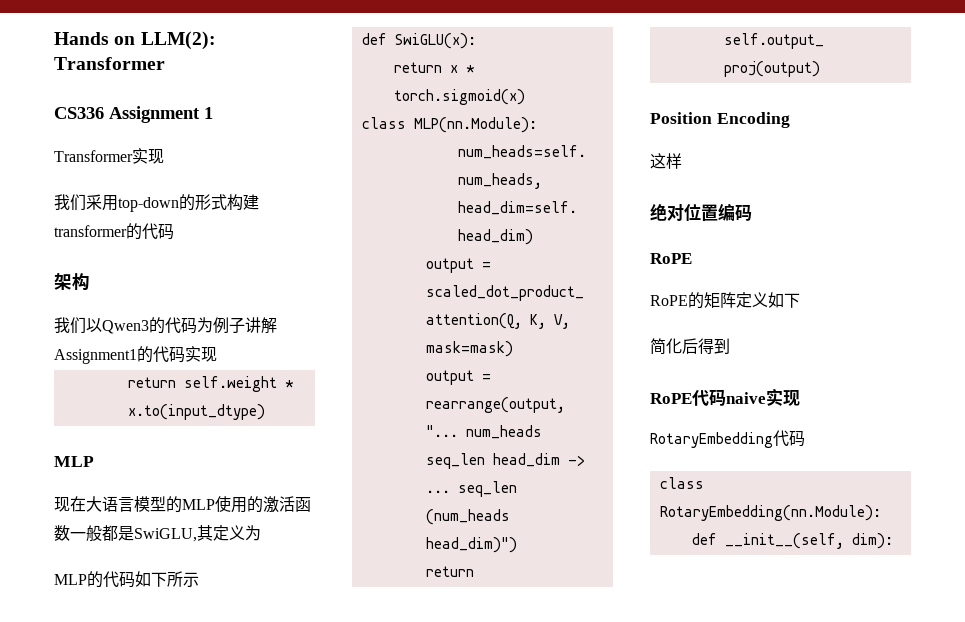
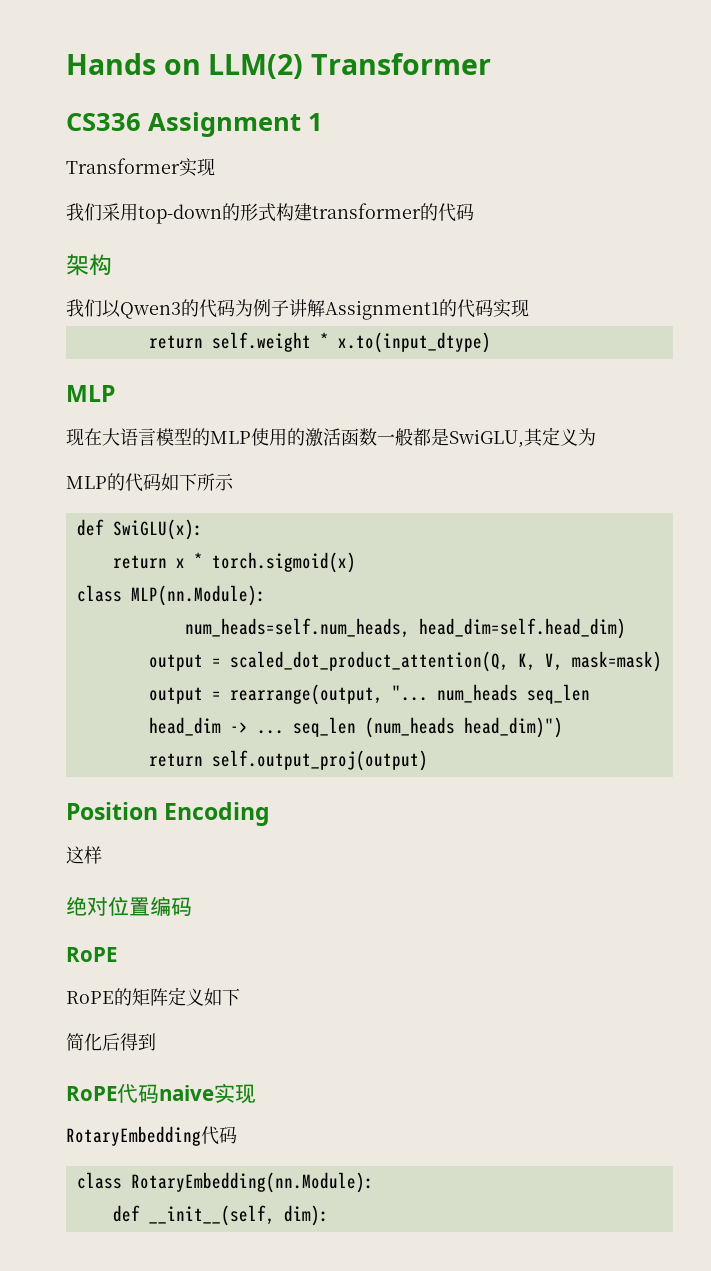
- Hands on LLM(2): Transformer
+ Hands on LLM(2) Transformer

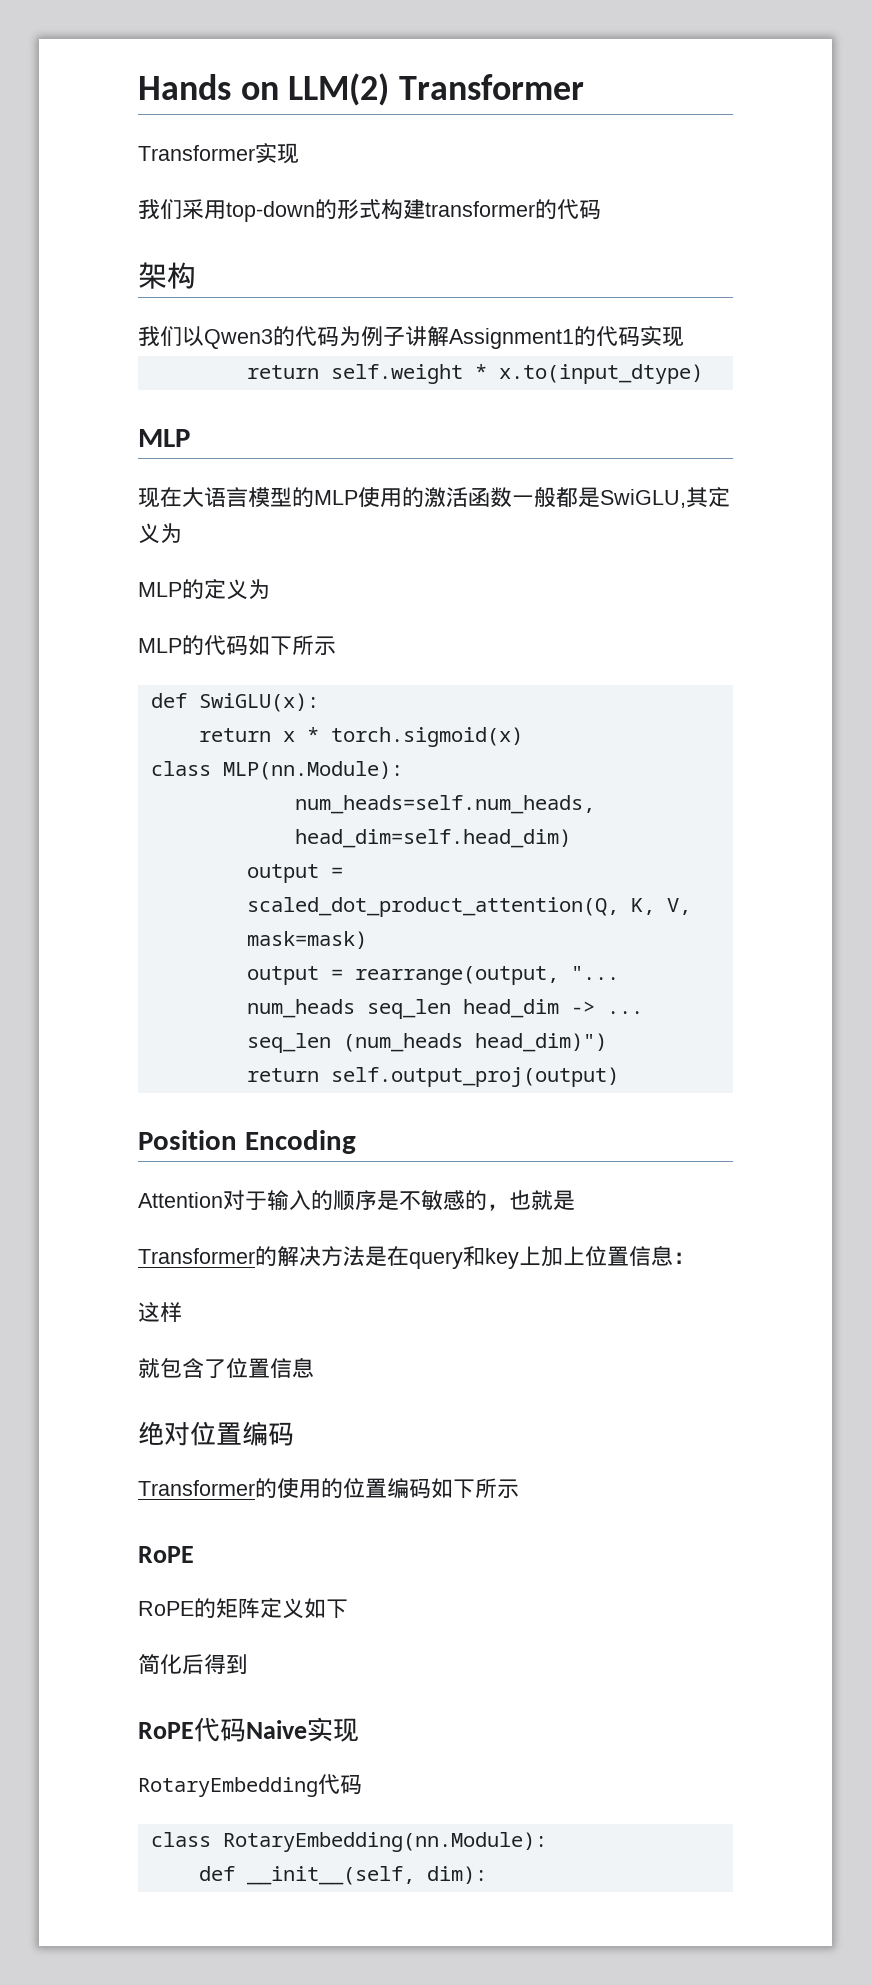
- CS336 Assignment 1
+ MLP的定义为
+ Attention对于输入的顺序是不敏感的，也就是
+ Transformer的解决方法是在query和key上加上位置信息：
  这样
+ 就包含了位置信息
  绝对位置编码
+ Transformer的使用的位置编码如下所示
- RoPE代码naive实现
+ RoPE代码Naive实现

